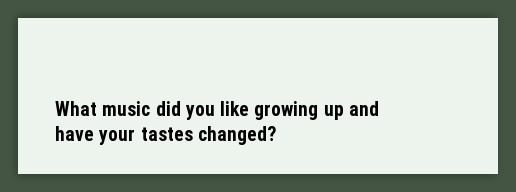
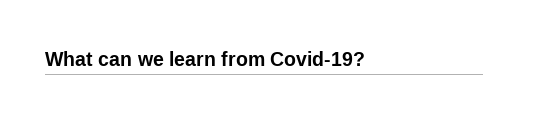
- What music did you like growing up and have your tastes changed?
+ What can we learn from Covid-19?

